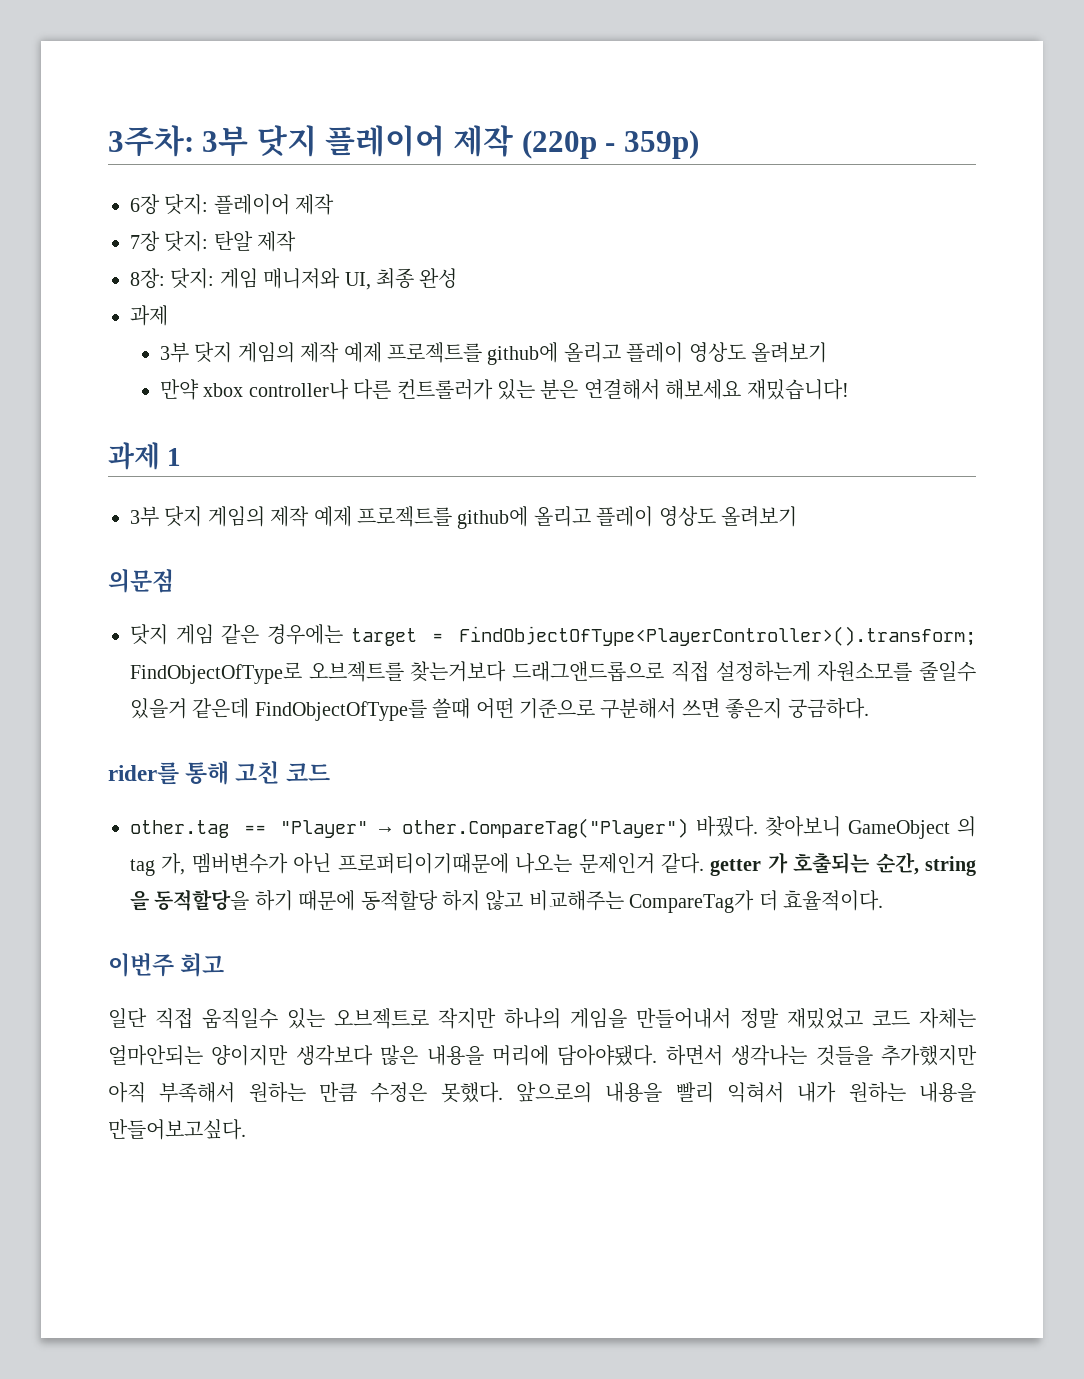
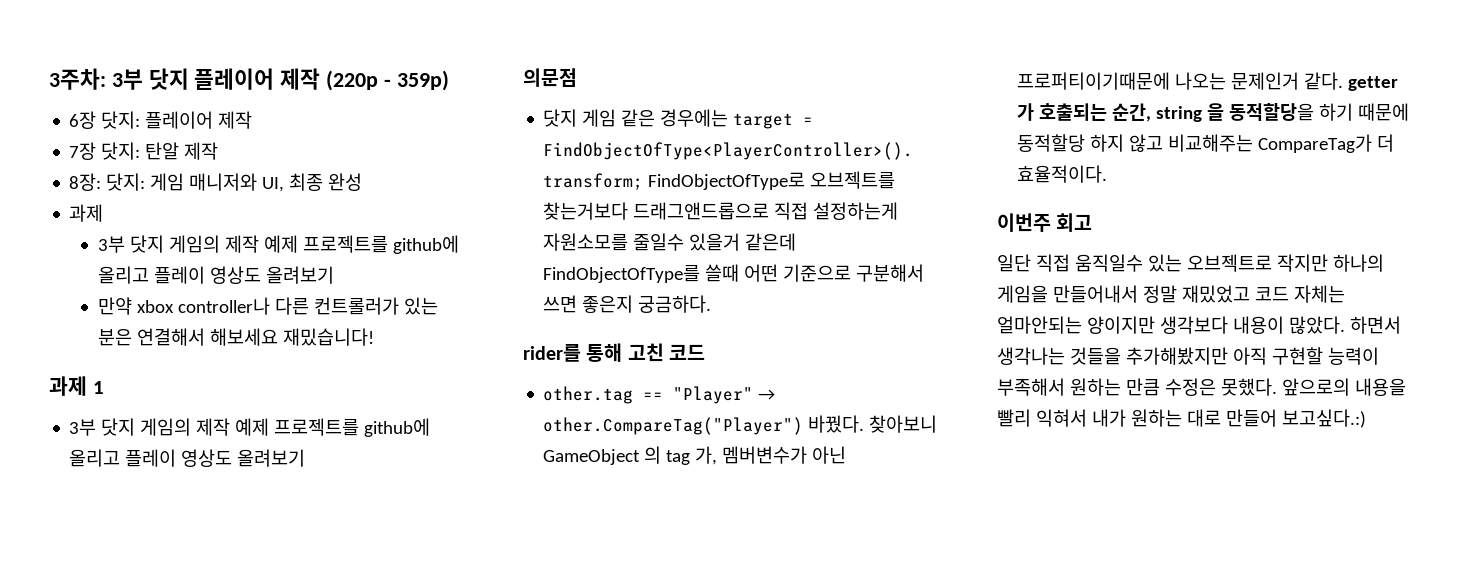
- 일단 직접 움직일수 있는 오브젝트로 작지만 하나의 게임을 만들어내서 정말 재밌었고 코드 자체는 얼마안되는 양이지만 생각보다 많은 내용을 머리에 담아야됐다. 하면서 생각나는 것들을 추가했지만 아직 부족해서 원하는 만큼 수정은 못했다.
+ 일단 직접 움직일수 있는 오브젝트로 작지만 하나의 게임을 만들어내서 정말 재밌었고 코드 자체는 얼마안되는 양이지만 생각보다 내용이 많았다. 하면서 생각나는 것들을 추가해봤지만 아직 구현할 능력이 부족해서 원하는 만큼 수정은 못했다.
- 앞으로의 내용을 빨리 익혀서 내가 원하는 내용을 만들어보고싶다.
+ 앞으로의 내용을 빨리 익혀서 내가 원하는 대로 만들어 보고싶다.:)

